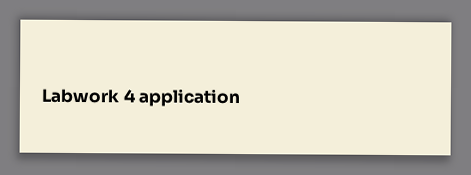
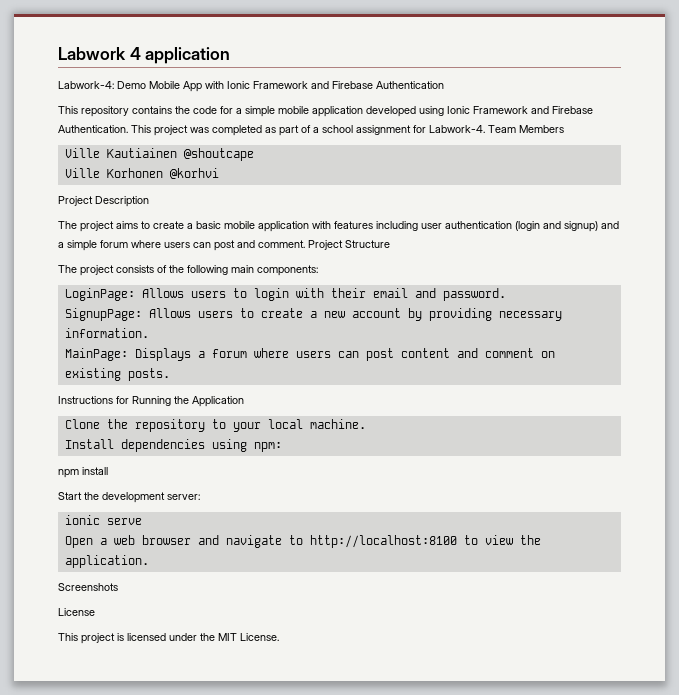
+ Labwork-4: Demo Mobile App with Ionic Framework and Firebase Authentication
+ This repository contains the code for a simple mobile application developed using Ionic Framework and Firebase Authentication. This project was completed as part of a school assignment for Labwork-4. Team Members
+ Ville Kautiainen @shoutcape
+ Ville Korhonen @korhvi
+ Project Description
+ The project aims to create a basic mobile application with features including user authentication (login and signup) and a simple forum where users can post and comment. Project Structure
+ The project consists of the following main components:
+ LoginPage: Allows users to login with their email and password.
+ SignupPage: Allows users to create a new account by providing necessary information.
+ MainPage: Displays a forum where users can post content and comment on existing posts.
+ Instructions for Running the Application
+ Clone the repository to your local machine.
+ Install dependencies using npm:
+ npm install
+ Start the development server:
+ ionic serve
+ Open a web browser and navigate to http://localhost:8100 to view the application.
+ Screenshots
+ License
+ This project is licensed under the MIT License.

